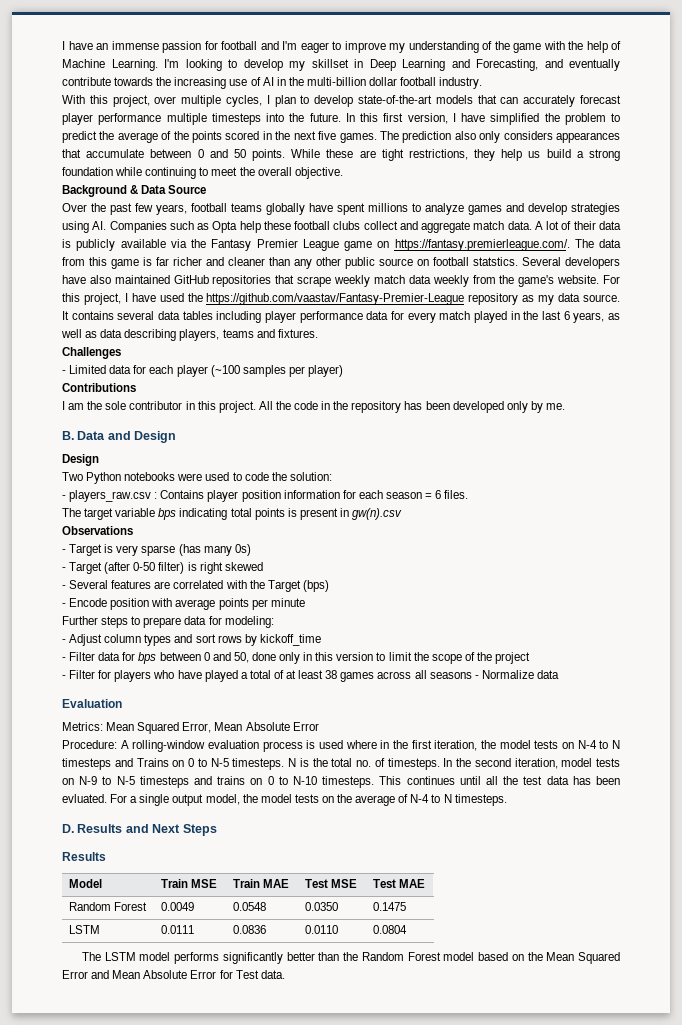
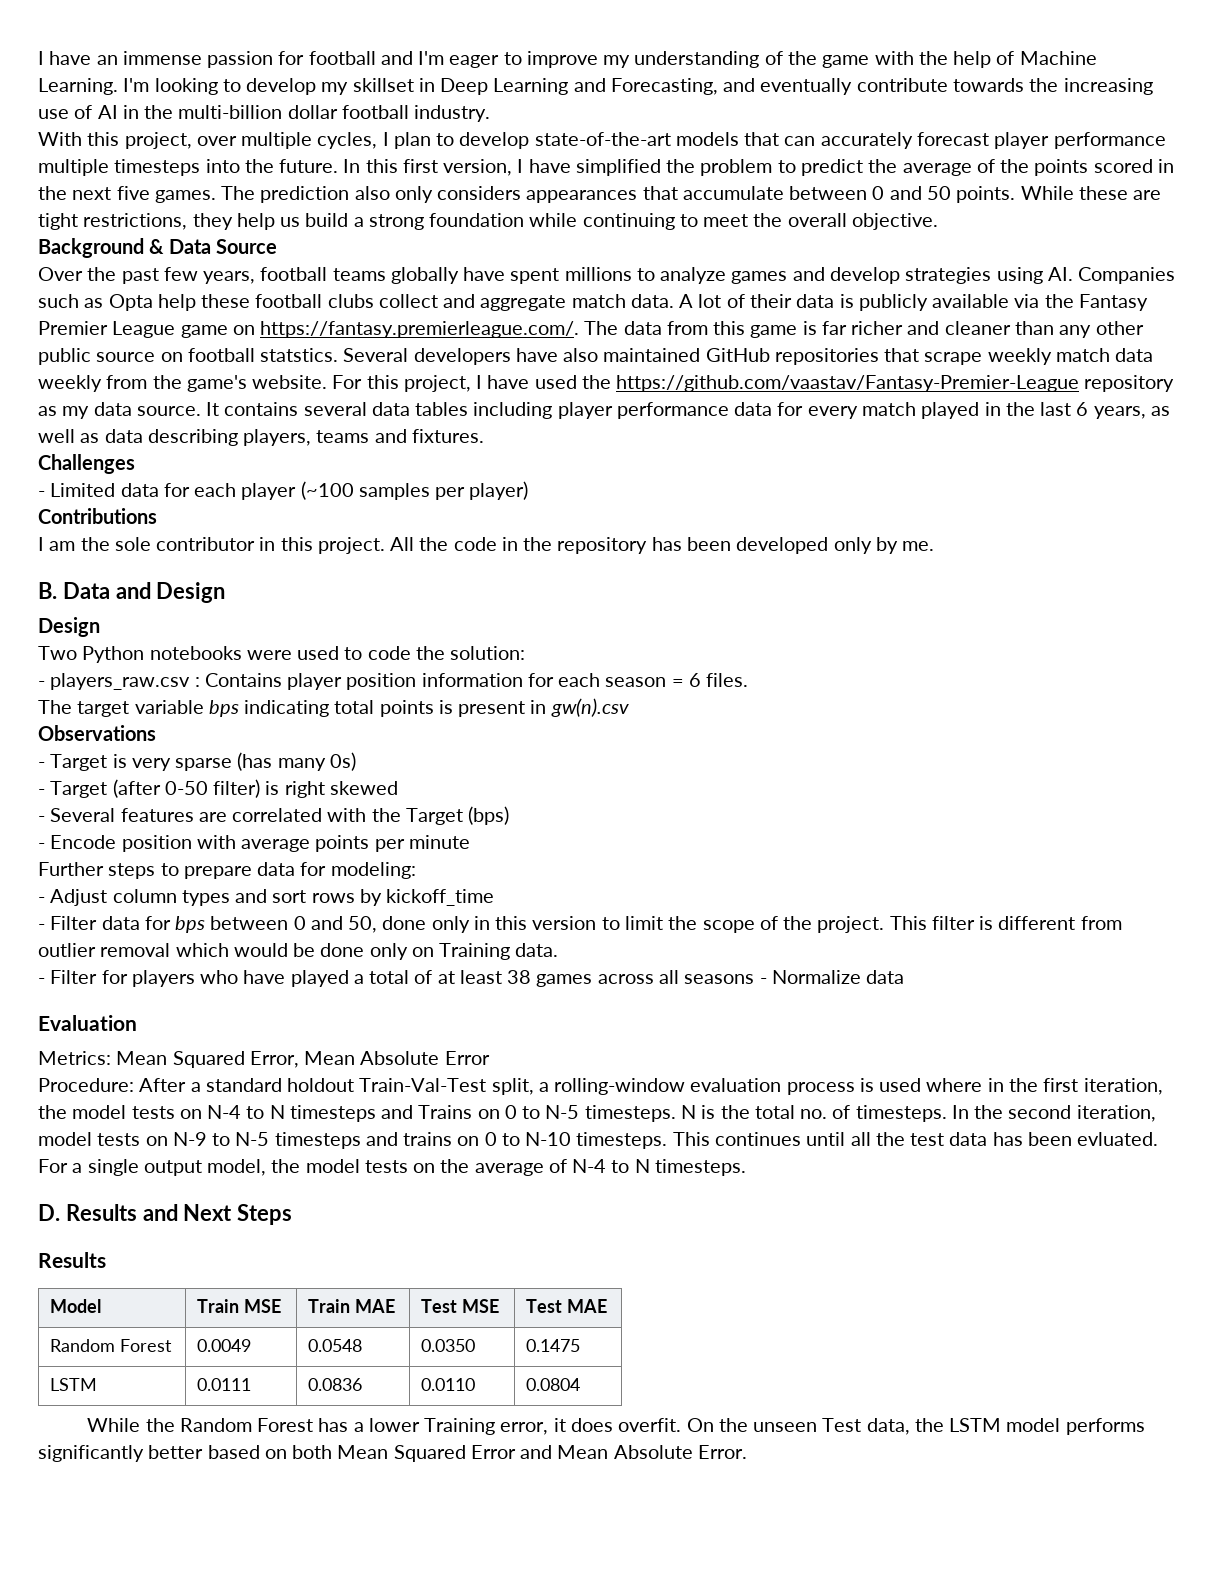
- - Filter data for bps between 0 and 50, done only in this version to limit the scope of the project
+ - Filter data for bps between 0 and 50, done only in this version to limit the scope of the project. This filter is different from outlier removal which would be done only on Training data.
- Procedure: A rolling-window evaluation process is used where in the first iteration, the model tests on N-4 to N timesteps and Trains on 0 to N-5 timesteps.
+ Procedure: After a standard holdout Train-Val-Test split, a rolling-window evaluation process is used where in the first iteration, the model tests on N-4 to N timesteps and Trains on 0 to N-5 timesteps.
- The LSTM model performs significantly better than the Random Forest model based on the Mean Squared Error and Mean Absolute Error for Test data.
+ While the Random Forest has a lower Training error, it does overfit. On the unseen Test data, the LSTM model performs significantly better based on both Mean Squared Error and Mean Absolute Error.

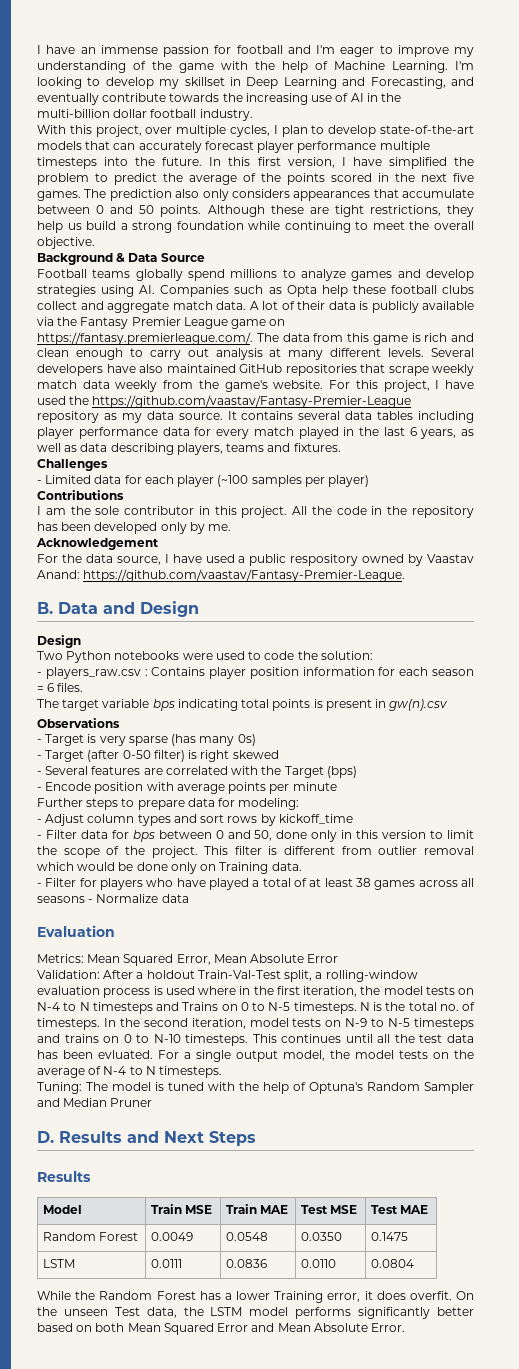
- While these are tight restrictions, they help us build a strong foundation while continuing to meet the overall objective.
+ Although these are tight restrictions, they help us build a strong foundation while continuing to meet the overall objective.
- Over the past few years, football teams globally have spent millions to analyze games and develop strategies using AI. Companies such as Opta help these football clubs collect and aggregate match data.
+ Football teams globally spend millions to analyze games and develop strategies using AI. Companies such as Opta help these football clubs collect and aggregate match data.
- A lot of their data is publicly available via the Fantasy Premier League game on https://fantasy.premierleague.com/. The data from this game is far richer and cleaner than any other public source on football statstics.
+ A lot of their data is publicly available via the Fantasy Premier League game on https://fantasy.premierleague.com/. The data from this game is rich and clean enough to carry out analysis at many different levels.
+ Acknowledgement
+ For the data source, I have used a public respository owned by Vaastav Anand: https://github.com/vaastav/Fantasy-Premier-League.
- Procedure: After a standard holdout Train-Val-Test split, a rolling-window evaluation process is used where in the first iteration, the model tests on N-4 to N timesteps and Trains on 0 to N-5 timesteps.
+ Validation: After a holdout Train-Val-Test split, a rolling-window evaluation process is used where in the first iteration, the model tests on N-4 to N timesteps and Trains on 0 to N-5 timesteps.
+ Tuning: The model is tuned with the help of Optuna's Random Sampler and Median Pruner

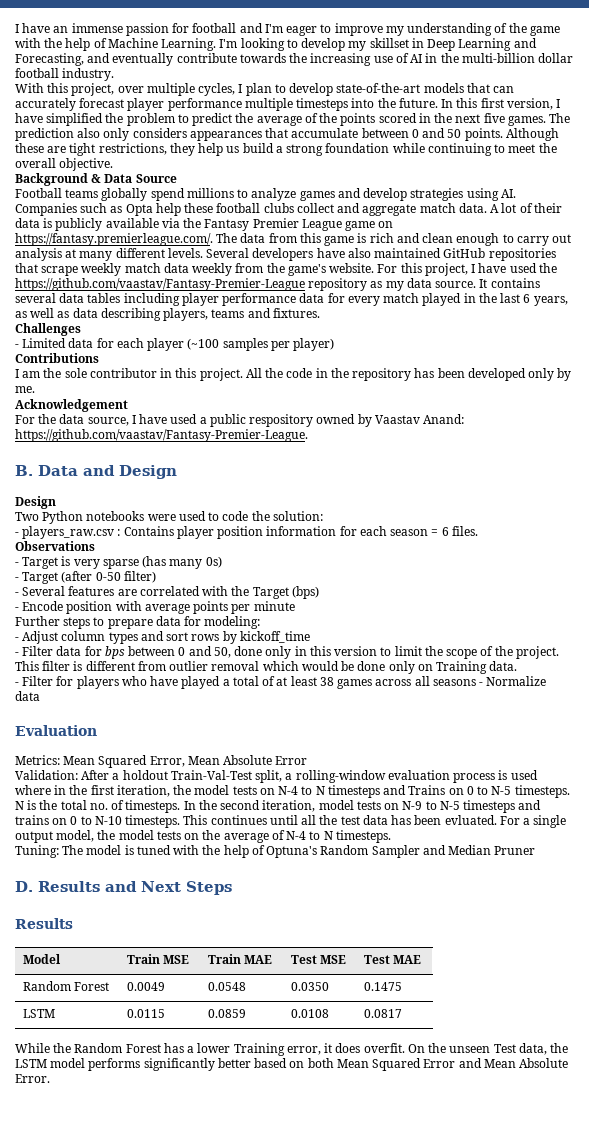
- The target variable bps indicating total points is present in gw(n).csv
- - Target (after 0-50 filter) is right skewed
+ - Target (after 0-50 filter)
- LSTM | 0.0111 | 0.0836 | 0.0110 | 0.0804
+ LSTM | 0.0115 | 0.0859 | 0.0108 | 0.0817

